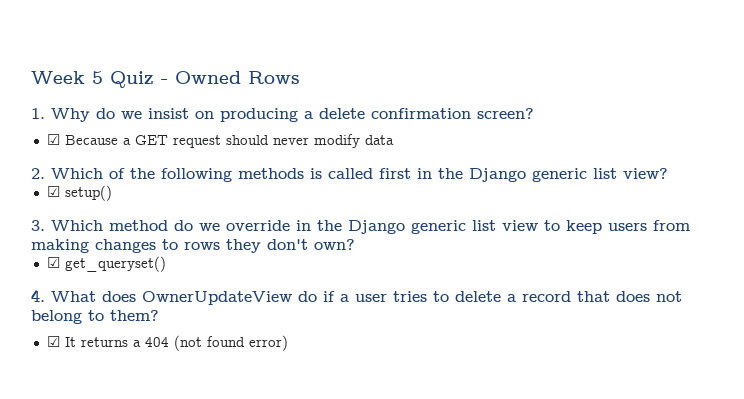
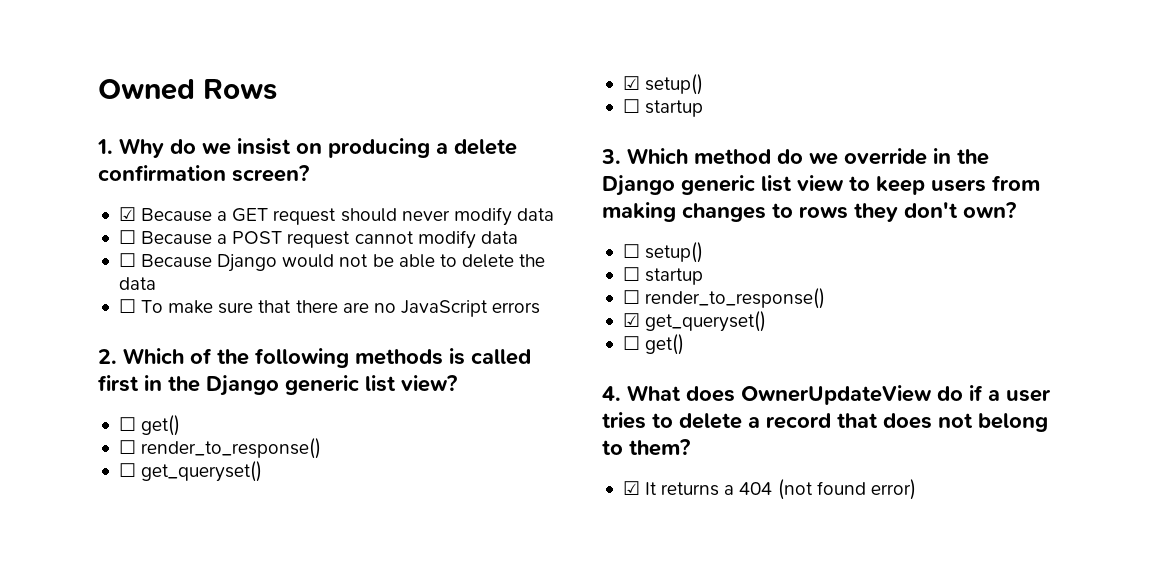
- Week 5 Quiz - Owned Rows
+ Owned Rows
+ ☐ Because a POST request cannot modify data
+ ☐ Because Django would not be able to delete the data
+ ☐ To make sure that there are no JavaScript errors
  2. Which of the following methods is called first in the Django generic list view?
+ ☐ get()
+ ☐ render_to_response()
+ ☐ get_queryset()
  ☑ setup()
+ ☐ startup
+ ☐ setup()
+ ☐ startup
+ ☐ render_to_response()
  ☑ get_queryset()
+ ☐ get()

